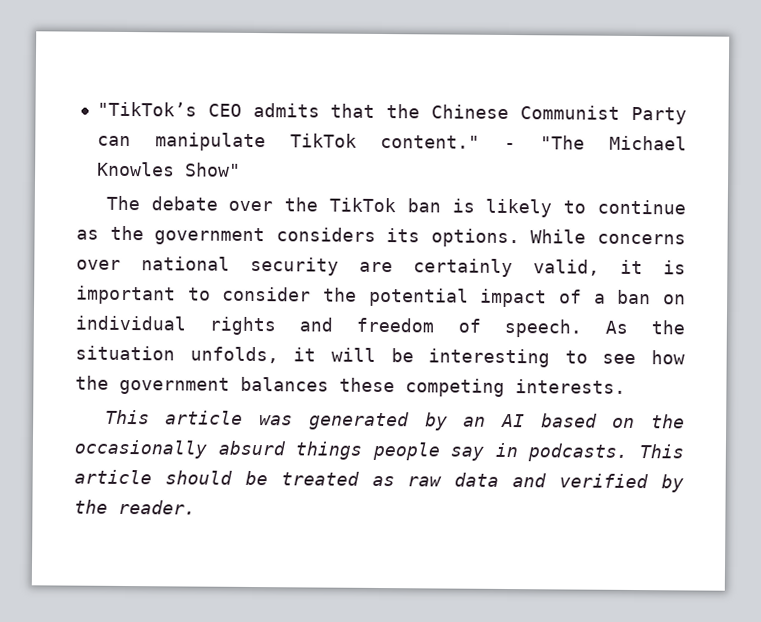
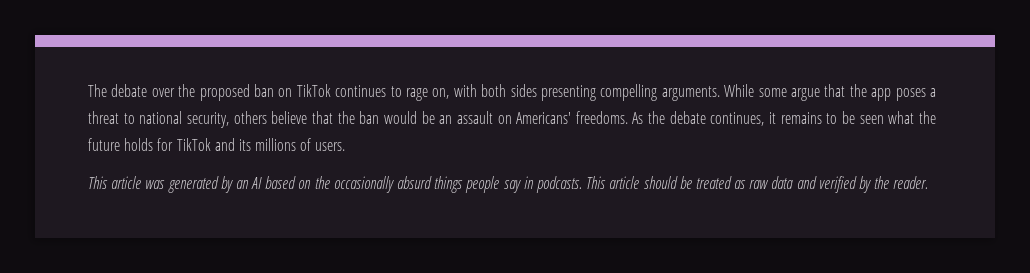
- "TikTok’s CEO admits that the Chinese Communist Party can manipulate TikTok content." - "The Michael Knowles Show"
- The debate over the TikTok ban is likely to continue as the government considers its options. While concerns over national security are certainly valid, it is important to consider the potential impact of a ban on individual rights and freedom of speech. As the situation unfolds, it will be interesting to see how the government balances these competing interests.
+ The debate over the proposed ban on TikTok continues to rage on, with both sides presenting compelling arguments. While some argue that the app poses a threat to national security, others believe that the ban would be an assault on Americans' freedoms. As the debate continues, it remains to be seen what the future holds for TikTok and its millions of users.

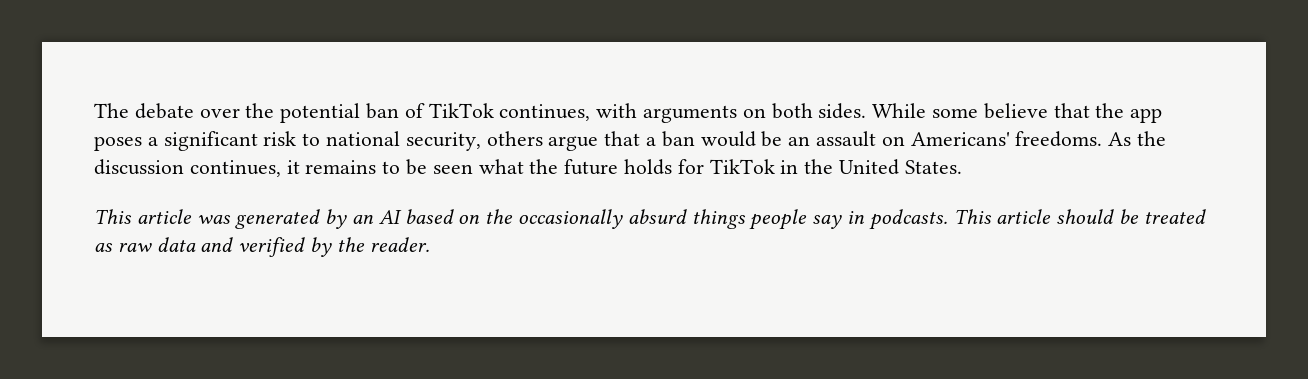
- The debate over the proposed ban on TikTok continues to rage on, with both sides presenting compelling arguments.
+ The debate over the potential ban of TikTok continues, with arguments on both sides.
- While some argue that the app poses a threat to national security, others believe that the ban would be an assault on Americans' freedoms.
+ While some believe that the app poses a significant risk to national security, others argue that a ban would be an assault on Americans' freedoms.
- As the debate continues, it remains to be seen what the future holds for TikTok and its millions of users.
+ As the discussion continues, it remains to be seen what the future holds for TikTok in the United States.

